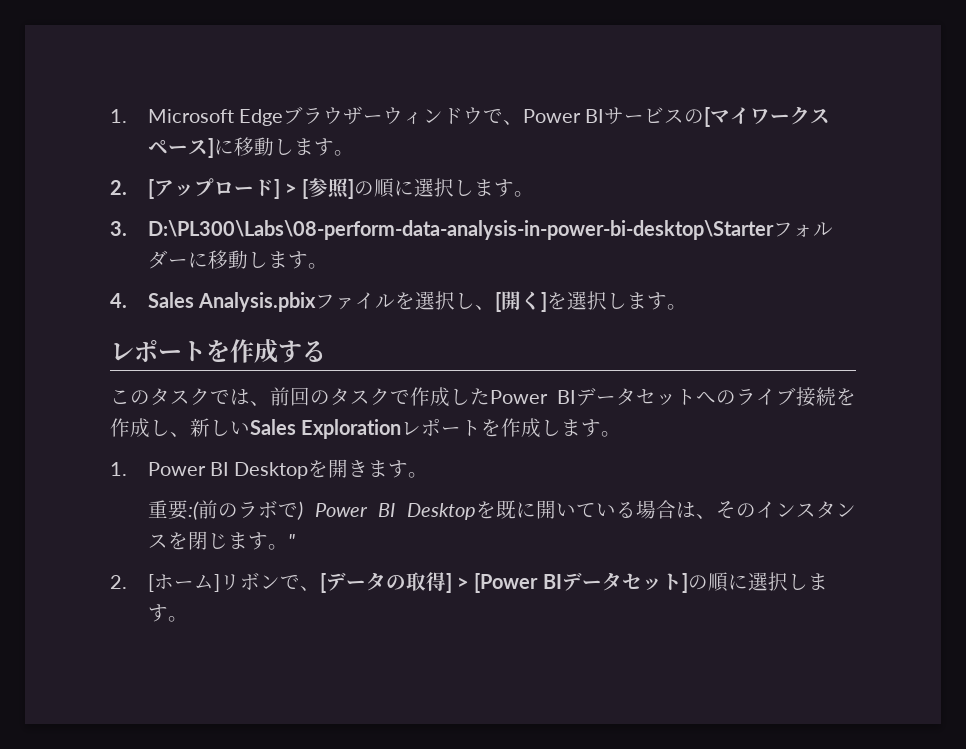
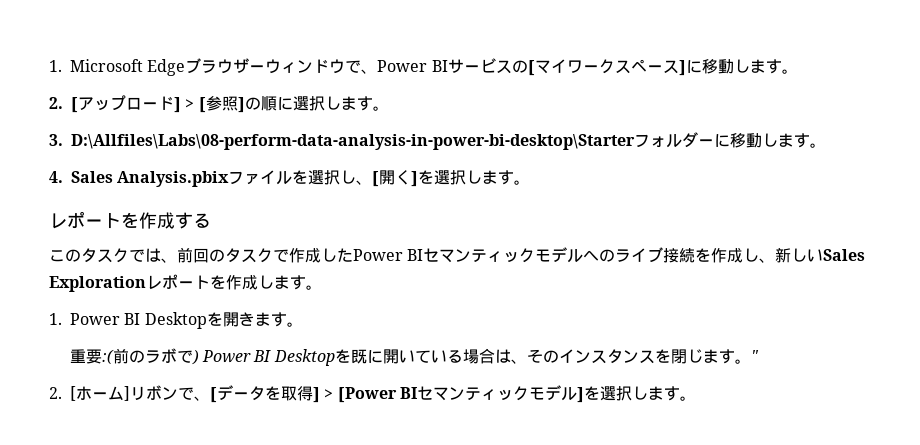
- 3. D:\PL300\Labs\08-perform-data-analysis-in-power-bi-desktop\Starterフォルダーに移動します。
+ 3. D:\Allfiles\Labs\08-perform-data-analysis-in-power-bi-desktop\Starterフォルダーに移動します。
- このタスクでは、前回のタスクで作成したPower BIデータセットへのライブ接続を作成し、新しいSales Explorationレポートを作成します。
+ このタスクでは、前回のタスクで作成したPower BIセマンティックモデルへのライブ接続を作成し、新しいSales Explorationレポートを作成します。
- 2. [ホーム]リボンで、[データの取得] > [Power BIデータセット]の順に選択します。
+ 2. [ホーム]リボンで、[データを取得] > [Power BIセマンティックモデル]を選択します。

